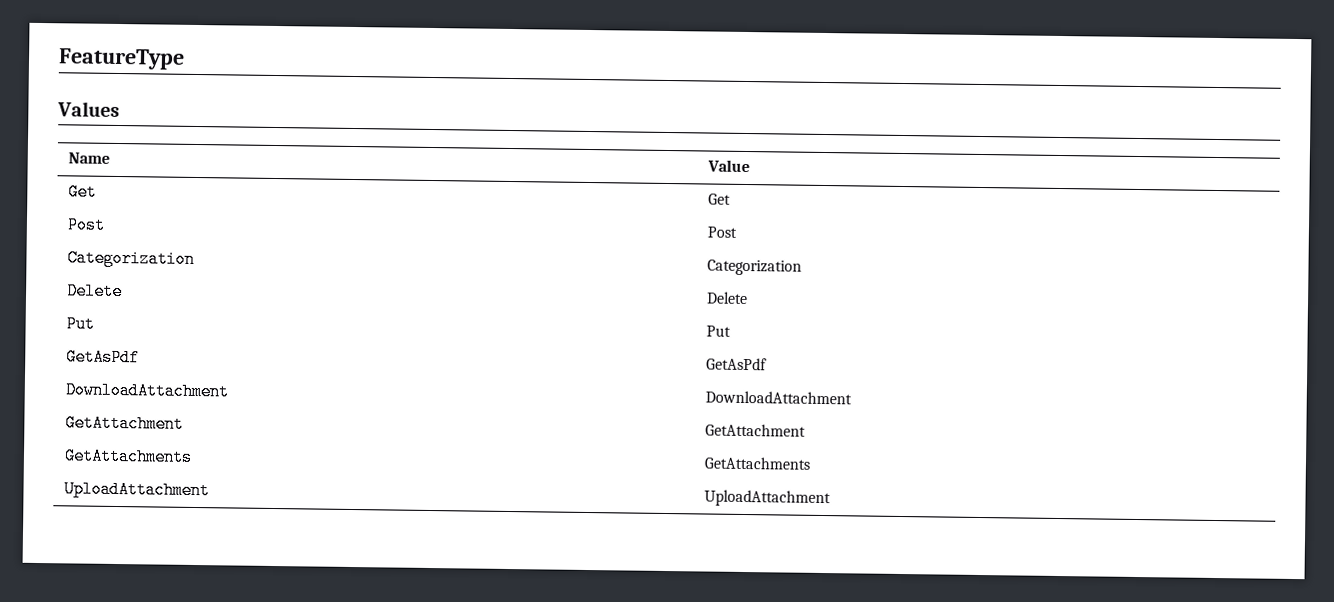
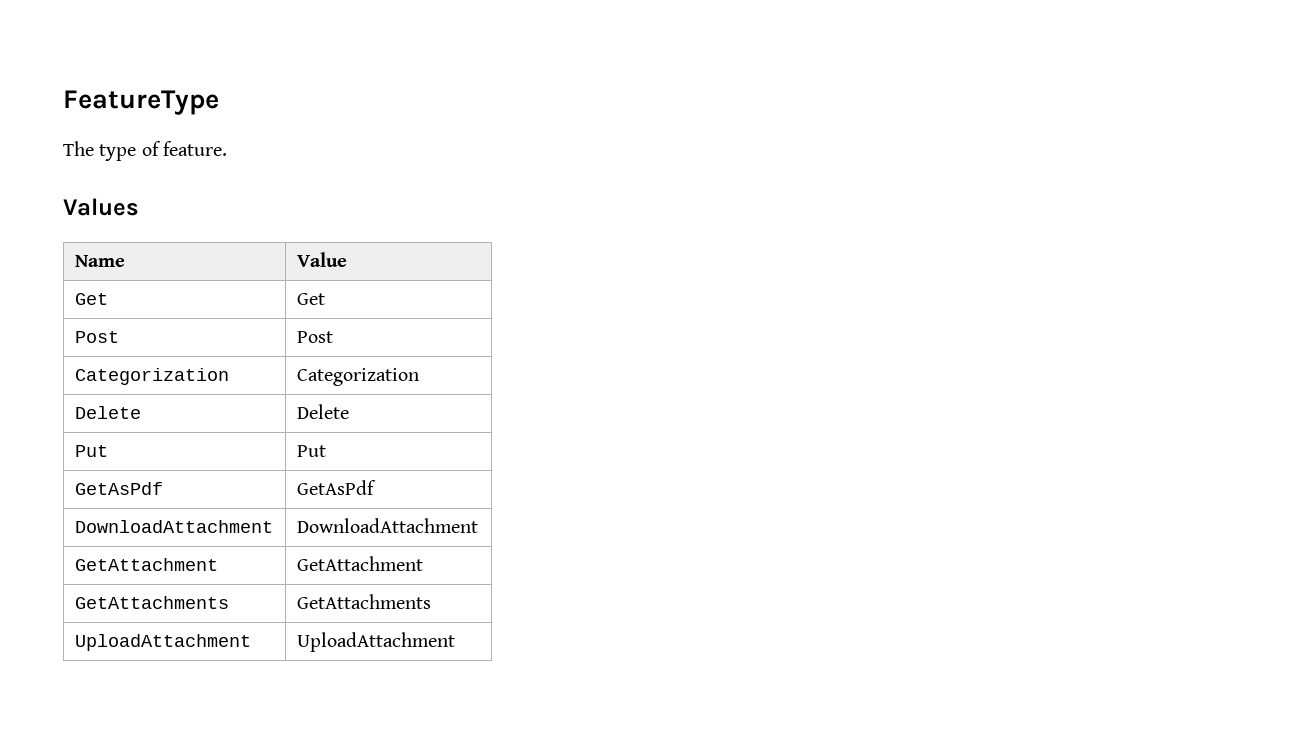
+ The type of feature.

